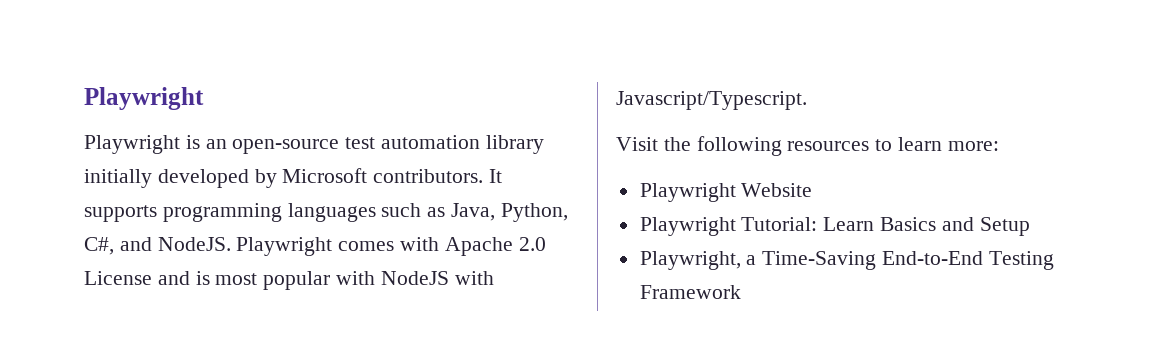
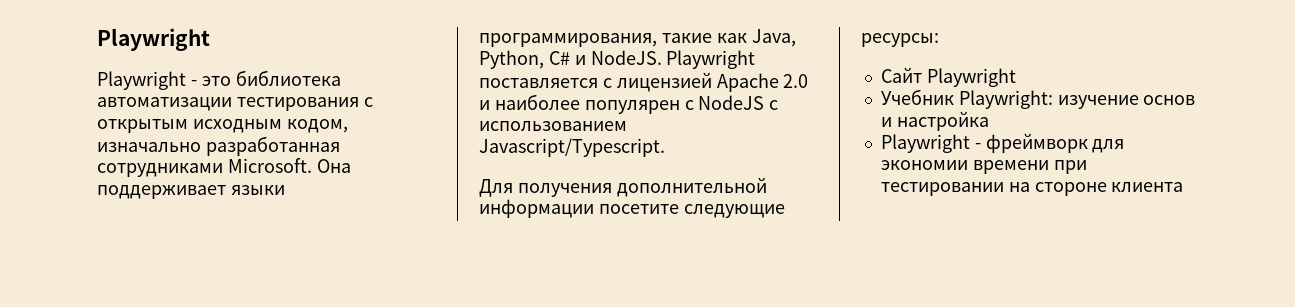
- Playwright is an open-source test automation library initially developed by Microsoft contributors. It supports programming languages such as Java, Python, C#, and NodeJS. Playwright comes with Apache 2.0 License and is most popular with NodeJS with Javascript/Typescript.
- Visit the following resources to learn more:
- Playwright Website
- Playwright Tutorial: Learn Basics and Setup
- Playwright, a Time-Saving End-to-End Testing Framework
+ Playwright - это библиотека автоматизации тестирования с открытым исходным кодом, изначально разработанная сотрудниками Microsoft. Она поддерживает языки программирования, такие как Java, Python, C# и NodeJS. Playwright поставляется с лицензией Apache 2.0 и наиболее популярен с NodeJS с использованием Javascript/Typescript.
+ Для получения дополнительной информации посетите следующие ресурсы:
+ Сайт Playwright
+ Учебник Playwright: изучение основ и настройка
+ Playwright - фреймворк для экономии времени при тестировании на стороне клиента

